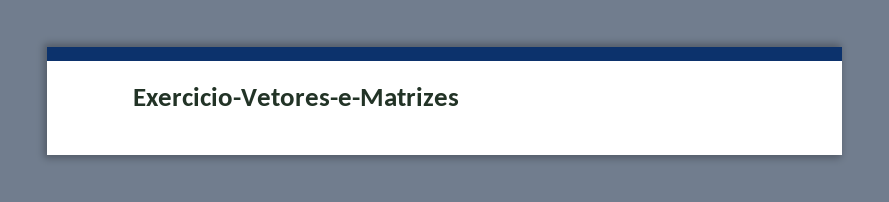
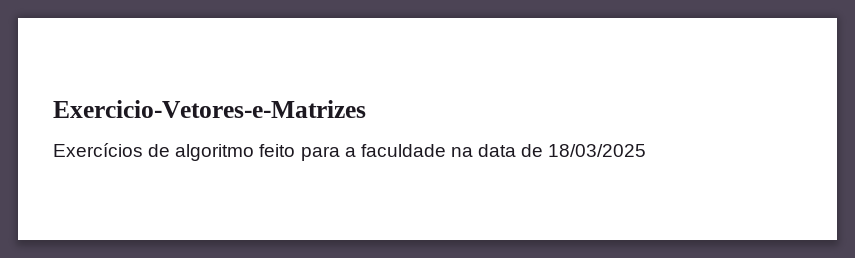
+ Exercícios de algoritmo feito para a faculdade na data de 18/03/2025

